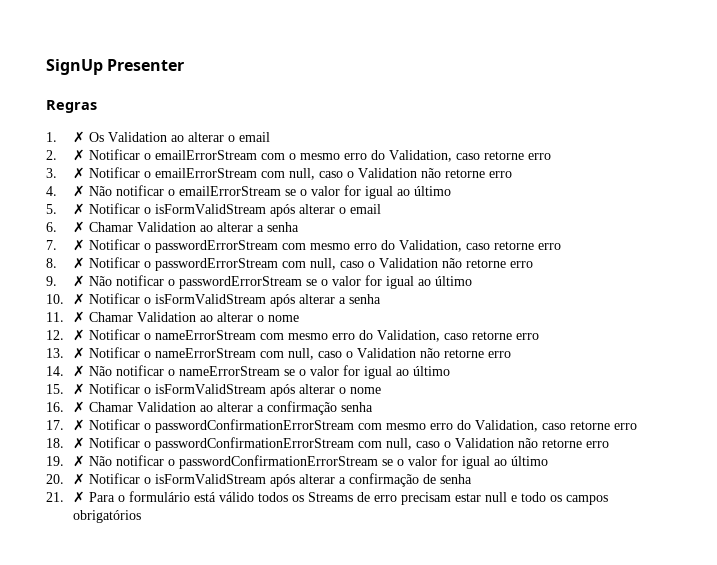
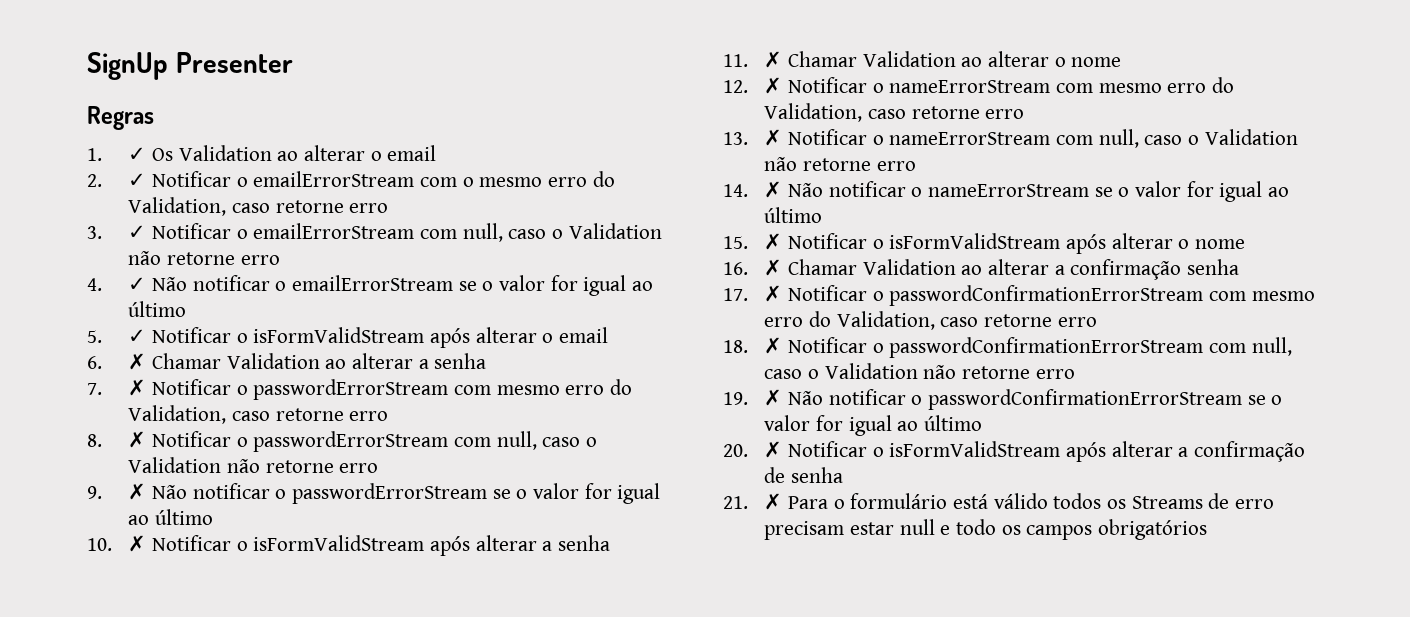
- 1. ✗ Os Validation ao alterar o email
+ 1. ✓ Os Validation ao alterar o email
- 2. ✗ Notificar o emailErrorStream com o mesmo erro do Validation, caso retorne erro
+ 2. ✓ Notificar o emailErrorStream com o mesmo erro do Validation, caso retorne erro
- 3. ✗ Notificar o emailErrorStream com null, caso o Validation não retorne erro
+ 3. ✓ Notificar o emailErrorStream com null, caso o Validation não retorne erro
- 4. ✗ Não notificar o emailErrorStream se o valor for igual ao último
+ 4. ✓ Não notificar o emailErrorStream se o valor for igual ao último
- 5. ✗ Notificar o isFormValidStream após alterar o email
+ 5. ✓ Notificar o isFormValidStream após alterar o email

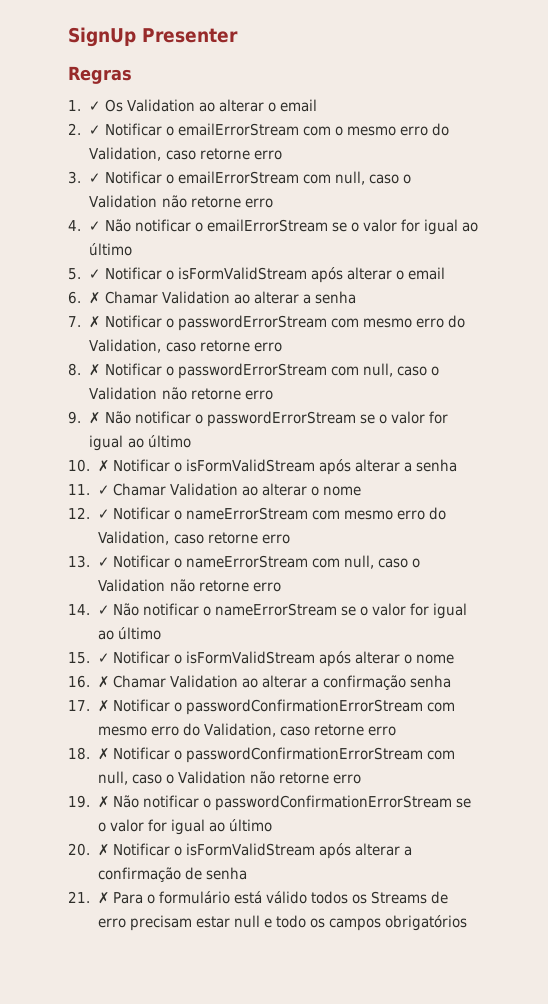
- 11. ✗ Chamar Validation ao alterar o nome
+ 11. ✓ Chamar Validation ao alterar o nome
- 12. ✗ Notificar o nameErrorStream com mesmo erro do Validation, caso retorne erro
+ 12. ✓ Notificar o nameErrorStream com mesmo erro do Validation, caso retorne erro
- 13. ✗ Notificar o nameErrorStream com null, caso o Validation não retorne erro
+ 13. ✓ Notificar o nameErrorStream com null, caso o Validation não retorne erro
- 14. ✗ Não notificar o nameErrorStream se o valor for igual ao último
+ 14. ✓ Não notificar o nameErrorStream se o valor for igual ao último
- 15. ✗ Notificar o isFormValidStream após alterar o nome
+ 15. ✓ Notificar o isFormValidStream após alterar o nome

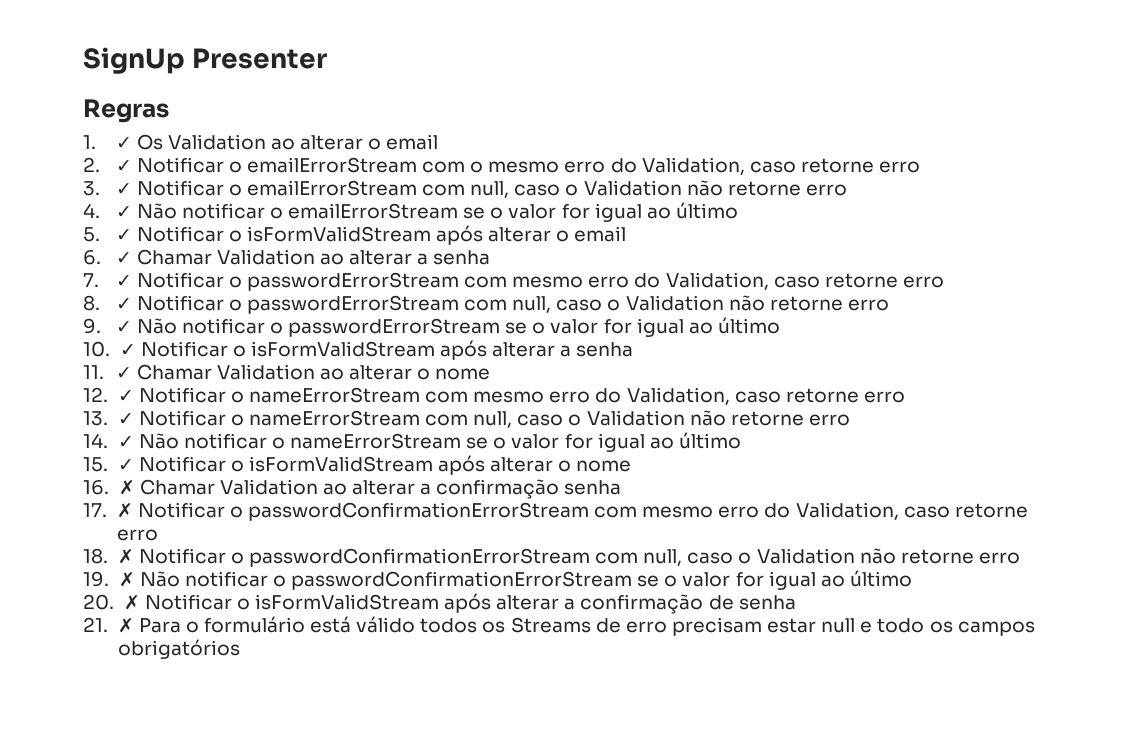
- 6. ✗ Chamar Validation ao alterar a senha
+ 6. ✓ Chamar Validation ao alterar a senha
- 7. ✗ Notificar o passwordErrorStream com mesmo erro do Validation, caso retorne erro
+ 7. ✓ Notificar o passwordErrorStream com mesmo erro do Validation, caso retorne erro
- 8. ✗ Notificar o passwordErrorStream com null, caso o Validation não retorne erro
+ 8. ✓ Notificar o passwordErrorStream com null, caso o Validation não retorne erro
- 9. ✗ Não notificar o passwordErrorStream se o valor for igual ao último
+ 9. ✓ Não notificar o passwordErrorStream se o valor for igual ao último
- 10. ✗ Notificar o isFormValidStream após alterar a senha
+ 10. ✓ Notificar o isFormValidStream após alterar a senha

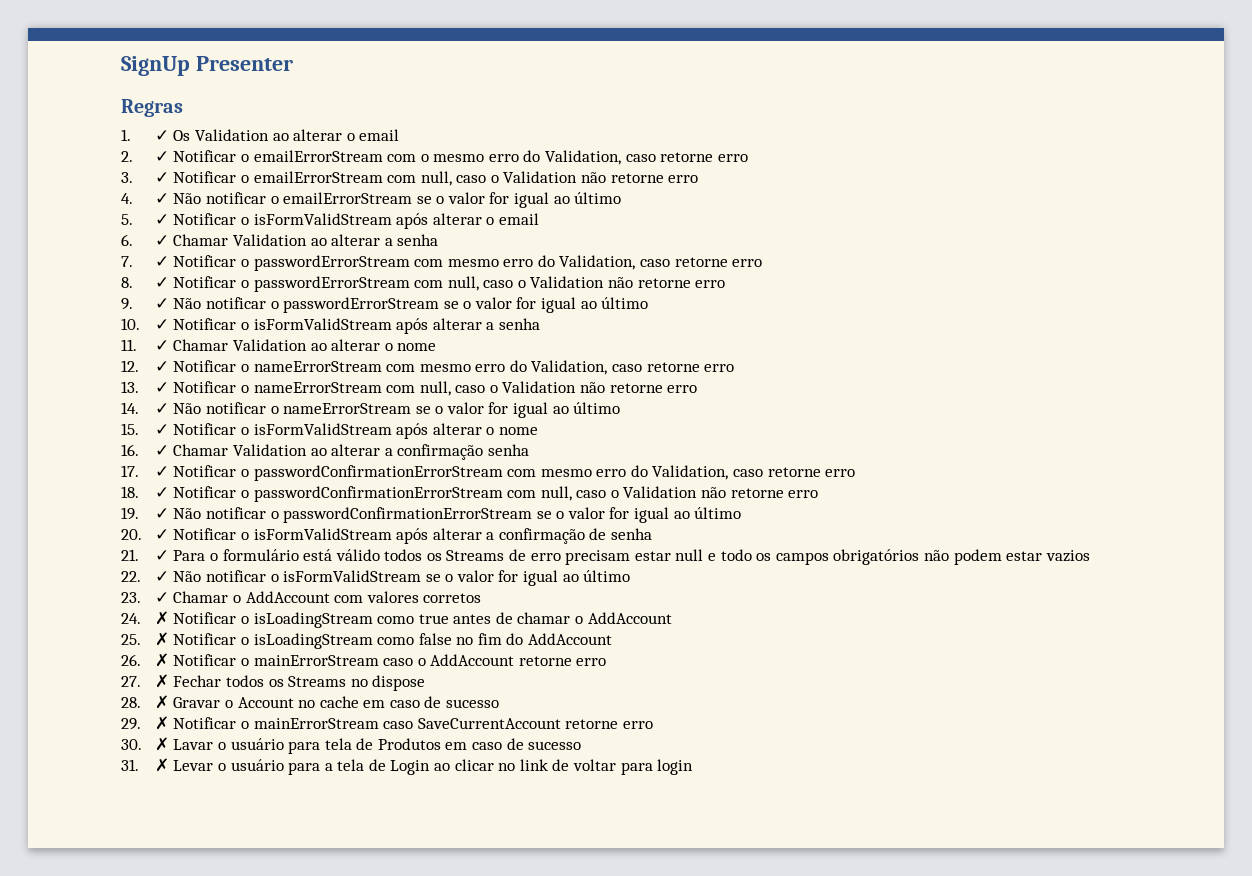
- 16. ✗ Chamar Validation ao alterar a confirmação senha
+ 16. ✓ Chamar Validation ao alterar a confirmação senha
- 17. ✗ Notificar o passwordConfirmationErrorStream com mesmo erro do Validation, caso retorne erro
+ 17. ✓ Notificar o passwordConfirmationErrorStream com mesmo erro do Validation, caso retorne erro
- 18. ✗ Notificar o passwordConfirmationErrorStream com null, caso o Validation não retorne erro
+ 18. ✓ Notificar o passwordConfirmationErrorStream com null, caso o Validation não retorne erro
- 19. ✗ Não notificar o passwordConfirmationErrorStream se o valor for igual ao último
+ 19. ✓ Não notificar o passwordConfirmationErrorStream se o valor for igual ao último
- 20. ✗ Notificar o isFormValidStream após alterar a confirmação de senha
+ 20. ✓ Notificar o isFormValidStream após alterar a confirmação de senha
- 21. ✗ Para o formulário está válido todos os Streams de erro precisam estar null e todo os campos obrigatórios
+ 21. ✓ Para o formulário está válido todos os Streams de erro precisam estar null e todo os campos obrigatórios não podem estar vazios
+ 22. ✓ Não notificar o isFormValidStream se o valor for igual ao último
+ 23. ✓ Chamar o AddAccount com valores corretos
+ 24. ✗ Notificar o isLoadingStream como true antes de chamar o AddAccount
+ 25. ✗ Notificar o isLoadingStream como false no fim do AddAccount
+ 26. ✗ Notificar o mainErrorStream caso o AddAccount retorne erro
+ 27. ✗ Fechar todos os Streams no dispose
+ 28. ✗ Gravar o Account no cache em caso de sucesso
+ 29. ✗ Notificar o mainErrorStream caso SaveCurrentAccount retorne erro
+ 30. ✗ Lavar o usuário para tela de Produtos em caso de sucesso
+ 31. ✗ Levar o usuário para a tela de Login ao clicar no link de voltar para login

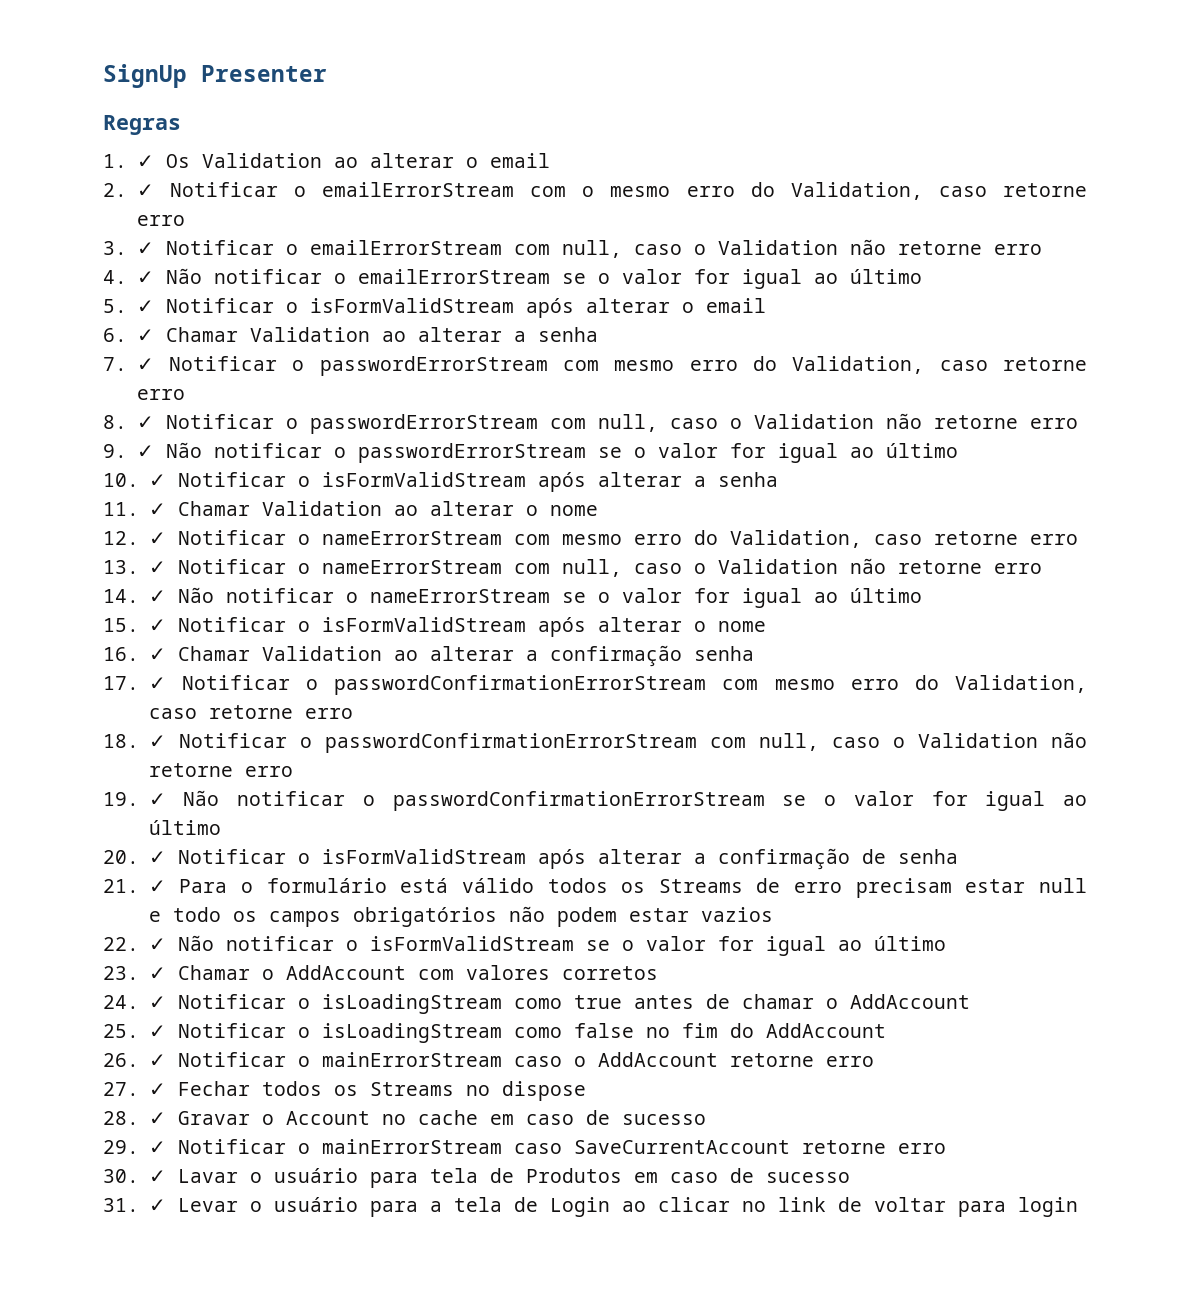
- 24. ✗ Notificar o isLoadingStream como true antes de chamar o AddAccount
+ 24. ✓ Notificar o isLoadingStream como true antes de chamar o AddAccount
- 25. ✗ Notificar o isLoadingStream como false no fim do AddAccount
+ 25. ✓ Notificar o isLoadingStream como false no fim do AddAccount
- 26. ✗ Notificar o mainErrorStream caso o AddAccount retorne erro
+ 26. ✓ Notificar o mainErrorStream caso o AddAccount retorne erro
- 27. ✗ Fechar todos os Streams no dispose
+ 27. ✓ Fechar todos os Streams no dispose
- 28. ✗ Gravar o Account no cache em caso de sucesso
+ 28. ✓ Gravar o Account no cache em caso de sucesso
- 29. ✗ Notificar o mainErrorStream caso SaveCurrentAccount retorne erro
+ 29. ✓ Notificar o mainErrorStream caso SaveCurrentAccount retorne erro
- 30. ✗ Lavar o usuário para tela de Produtos em caso de sucesso
+ 30. ✓ Lavar o usuário para tela de Produtos em caso de sucesso
- 31. ✗ Levar o usuário para a tela de Login ao clicar no link de voltar para login
+ 31. ✓ Levar o usuário para a tela de Login ao clicar no link de voltar para login

